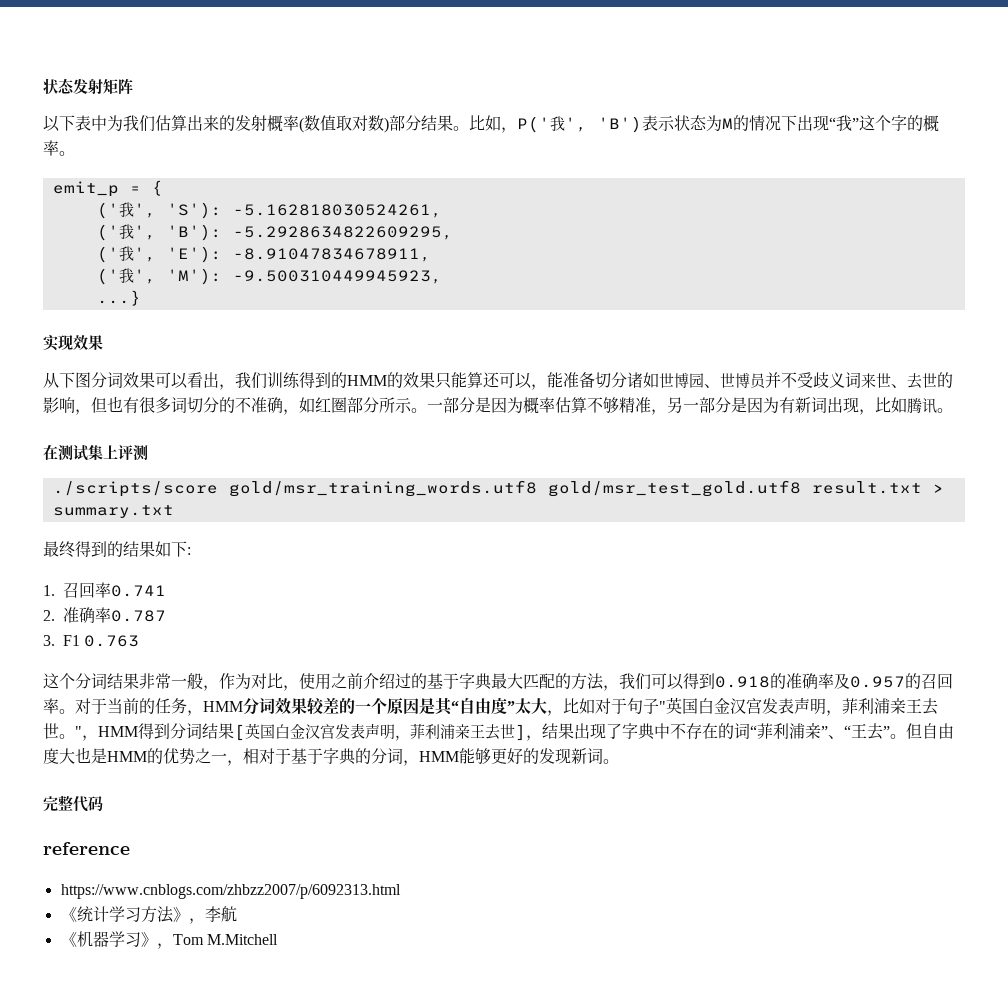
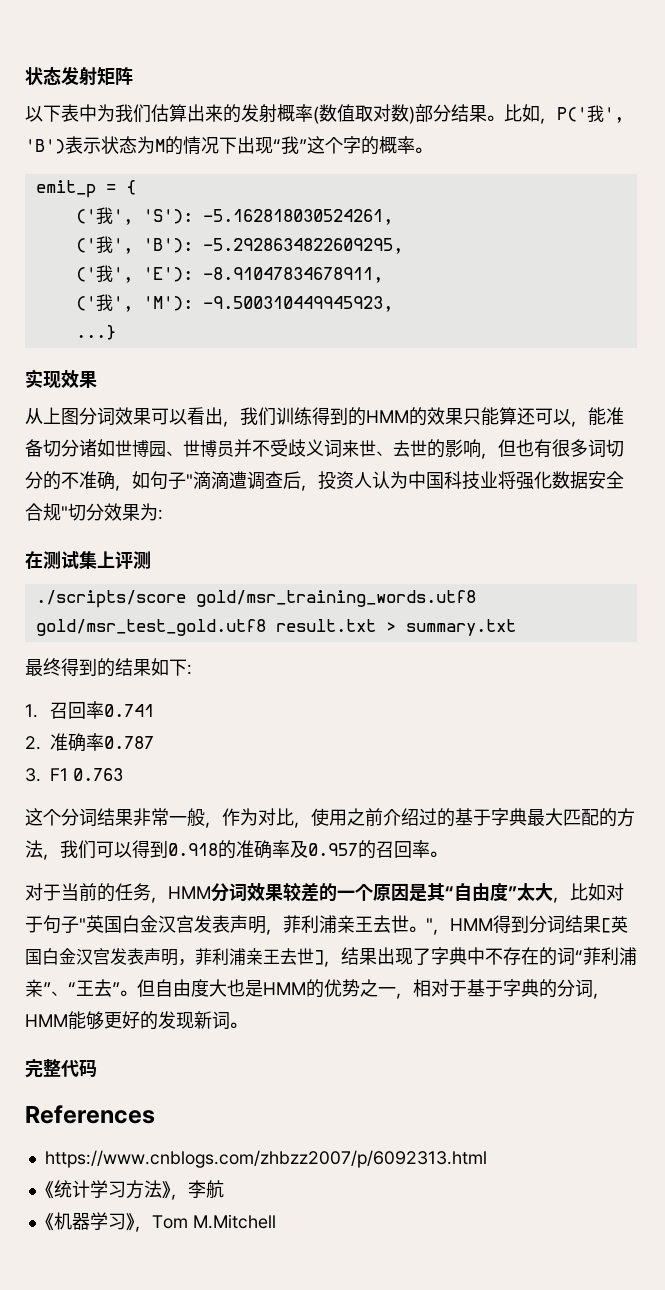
- 从下图分词效果可以看出，我们训练得到的HMM的效果只能算还可以，能准备切分诸如世博园、世博员并不受歧义词来世、去世的影响，但也有很多词切分的不准确，如红圈部分所示。一部分是因为概率估算不够精准，另一部分是因为有新词出现，比如腾讯。
+ 从上图分词效果可以看出，我们训练得到的HMM的效果只能算还可以，能准备切分诸如世博园、世博员并不受歧义词来世、去世的影响，但也有很多词切分的不准确，如句子"滴滴遭调查后，投资人认为中国科技业将强化数据安全合规"切分效果为:
- 这个分词结果非常一般，作为对比，使用之前介绍过的基于字典最大匹配的方法，我们可以得到0.918的准确率及0.957的召回率。对于当前的任务，HMM分词效果较差的一个原因是其“自由度”太大，比如对于句子"英国白金汉宫发表声明，菲利浦亲王去世。
+ 这个分词结果非常一般，作为对比，使用之前介绍过的基于字典最大匹配的方法，我们可以得到0.918的准确率及0.957的召回率。
+ 对于当前的任务，HMM分词效果较差的一个原因是其“自由度”太大，比如对于句子"英国白金汉宫发表声明，菲利浦亲王去世。
- reference
+ References

